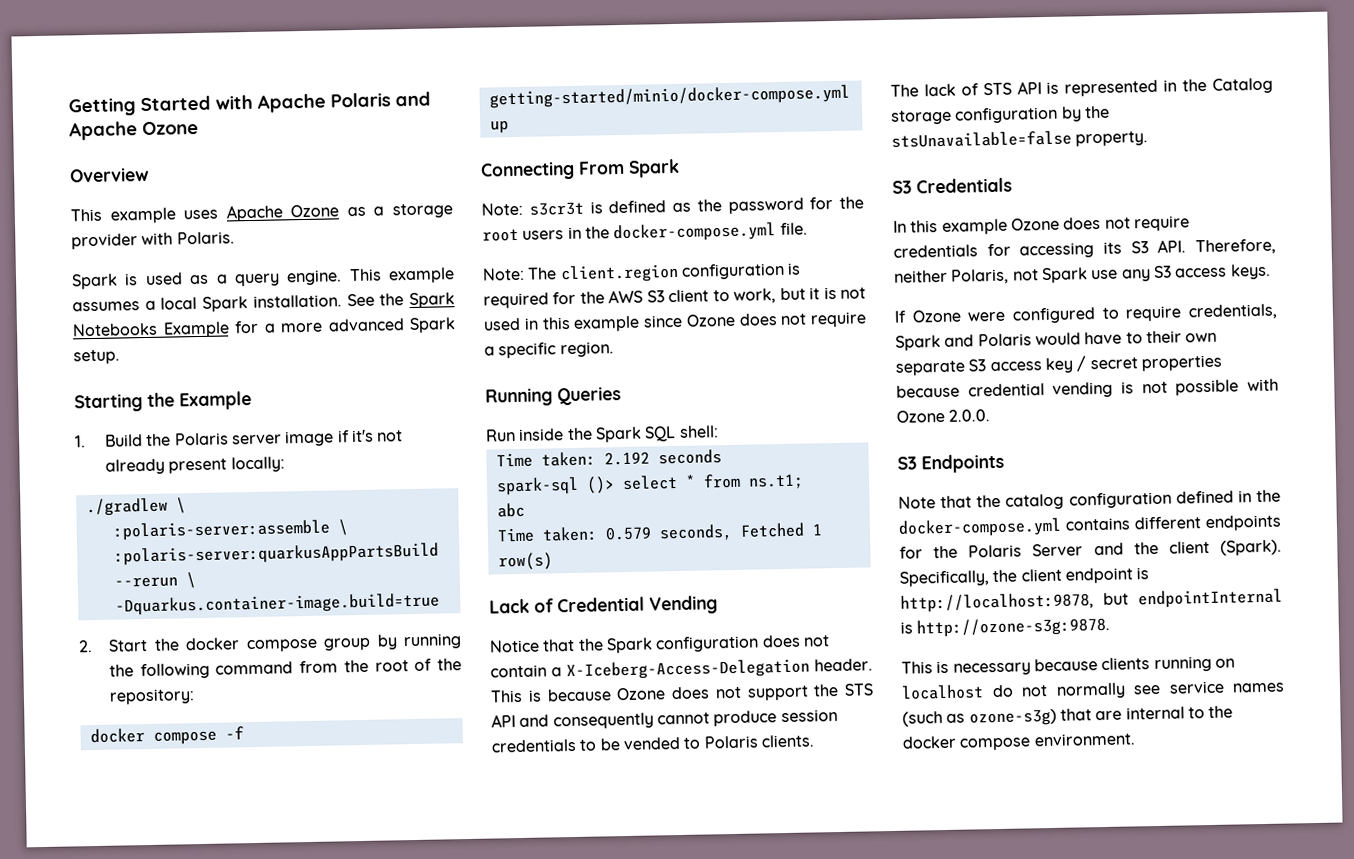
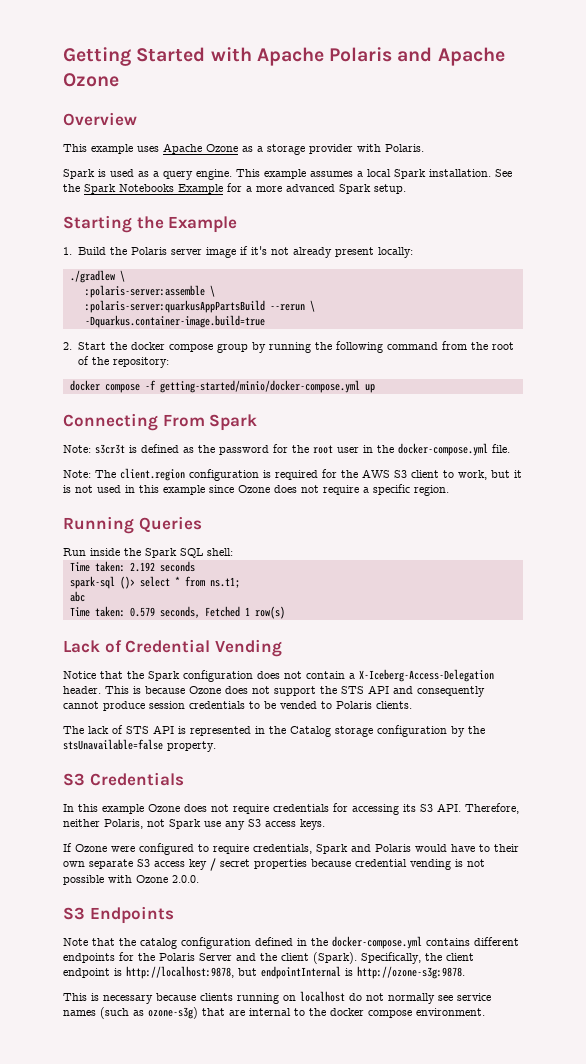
- Note: s3cr3t is defined as the password for the root users in the docker-compose.yml file.
+ Note: s3cr3t is defined as the password for the root user in the docker-compose.yml file.

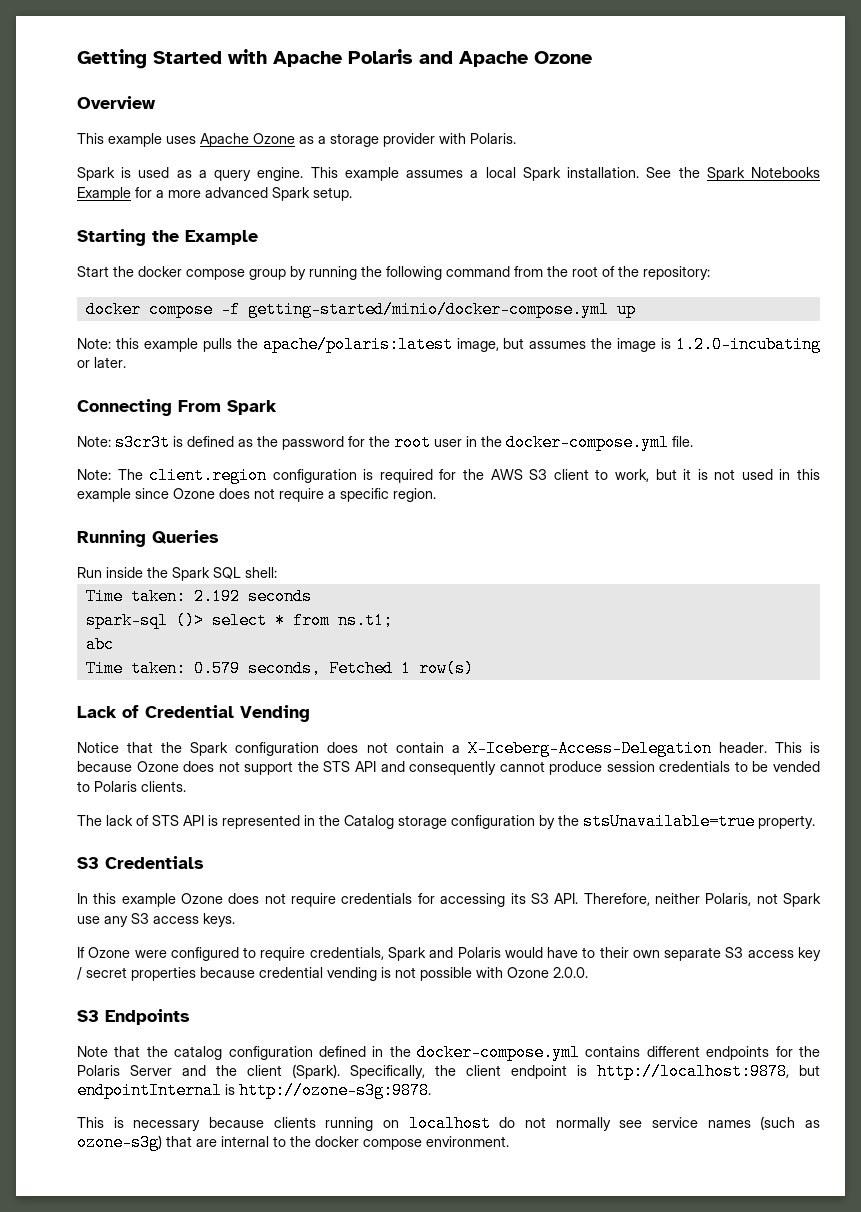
- 1. Build the Polaris server image if it's not already present locally:
- ./gradlew \
- :polaris-server:assemble \
- :polaris-server:quarkusAppPartsBuild --rerun \
- -Dquarkus.container-image.build=true
- 2. Start the docker compose group by running the following command from the root of the repository:
+ Start the docker compose group by running the following command from the root of the repository:
+ Note: this example pulls the apache/polaris:latest image, but assumes the image is 1.2.0-incubating or later.
- The lack of STS API is represented in the Catalog storage configuration by the stsUnavailable=false property.
+ The lack of STS API is represented in the Catalog storage configuration by the stsUnavailable=true property.

